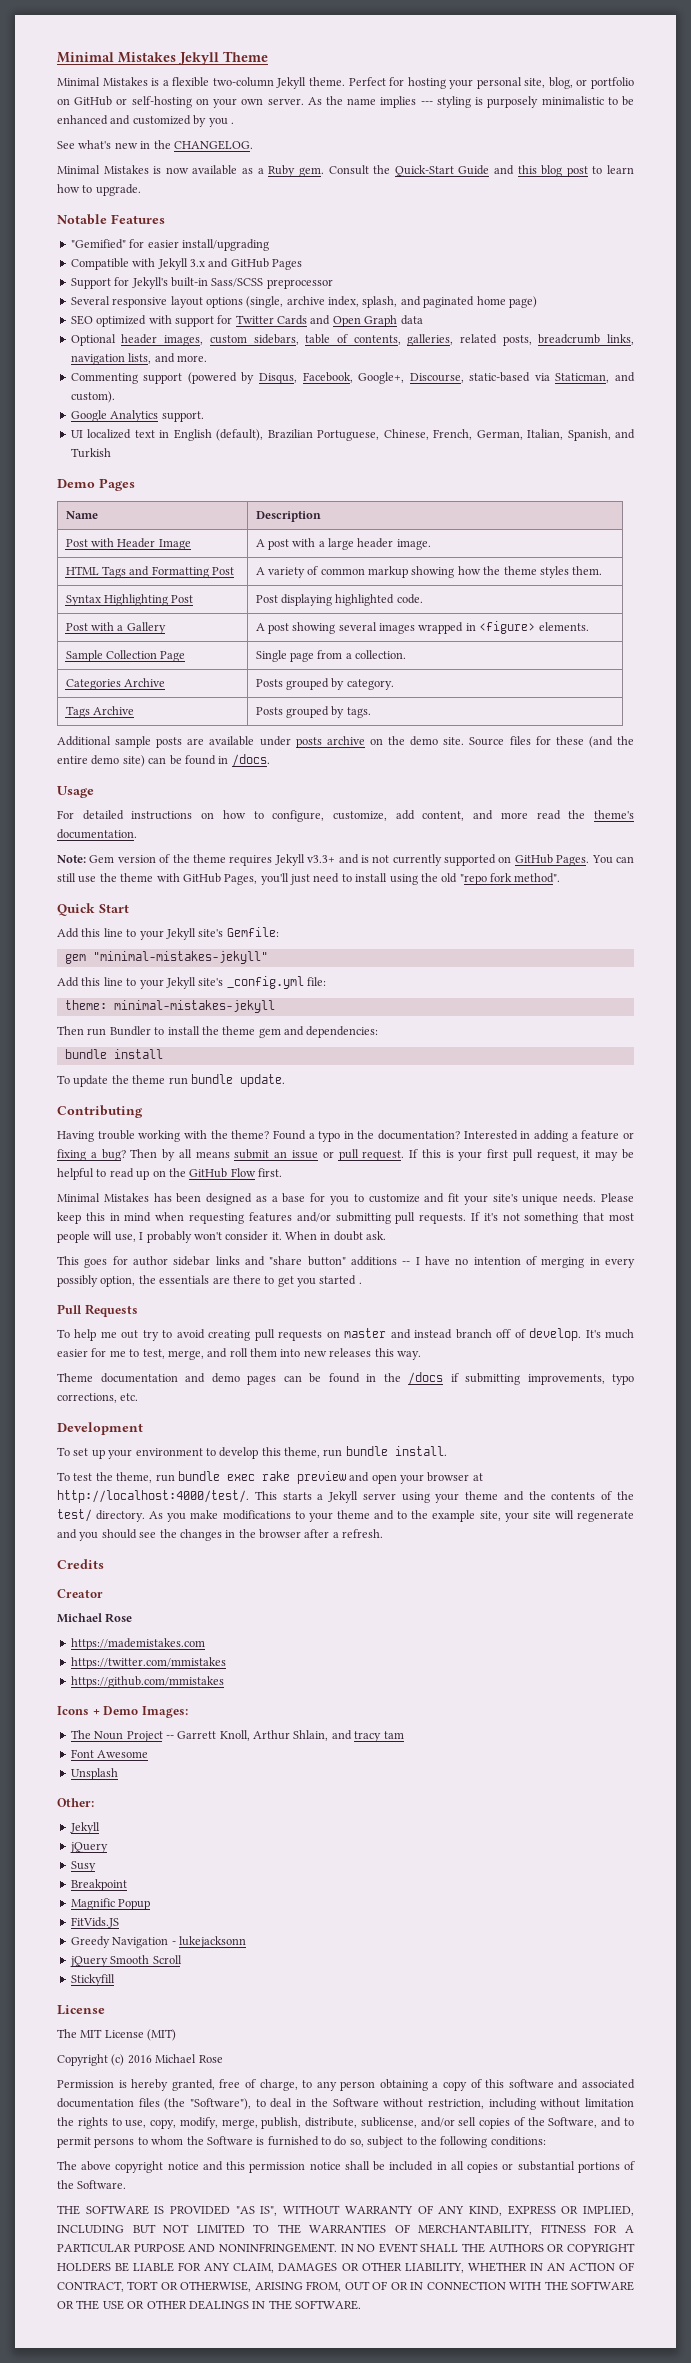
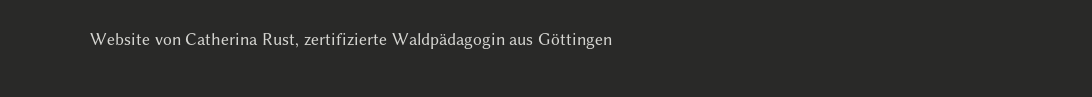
- Minimal Mistakes Jekyll Theme
- Minimal Mistakes is a flexible two-column Jekyll theme. Perfect for hosting your personal site, blog, or portfolio on GitHub or self-hosting on your own server. As the name implies --- styling is purposely minimalistic to be enhanced and customized by you .
- See what's new in the CHANGELOG.
- Minimal Mistakes is now available as a Ruby gem. Consult the Quick-Start Guide and this blog post to learn how to upgrade.
- Notable Features
- "Gemified" for easier install/upgrading
- Compatible with Jekyll 3.x and GitHub Pages
- Support for Jekyll's built-in Sass/SCSS preprocessor
- Several responsive layout options (single, archive index, splash, and paginated home page)
- SEO optimized with support for Twitter Cards and Open Graph data
- Optional header images, custom sidebars, table of contents, galleries, related posts, breadcrumb links, navigation lists, and more.
- Commenting support (powered by Disqus, Facebook, Google+, Discourse, static-based via Staticman, and custom).
- Google Analytics support.
- UI localized text in English (default), Brazilian Portuguese, Chinese, French, German, Italian, Spanish, and Turkish
- Demo Pages
- Name | Description
- Post with Header Image | A post with a large header image.
- HTML Tags and Formatting Post | A variety of common markup showing how the theme styles them.
- Syntax Highlighting Post | Post displaying highlighted code.
- Post with a Gallery | A post showing several images wrapped in <figure> elements.
- Sample Collection Page | Single page from a collection.
- Categories Archive | Posts grouped by category.
- Tags Archive | Posts grouped by tags.
- Additional sample posts are available under posts archive on the demo site. Source files for these (and the entire demo site) can be found in /docs.
- Usage
- For detailed instructions on how to configure, customize, add content, and more read the theme's documentation.
- Note: Gem version of the theme requires Jekyll v3.3+ and is not currently supported on GitHub Pages. You can still use the theme with GitHub Pages, you'll just need to install using the old "repo fork method".
- Quick Start
- Add this line to your Jekyll site's Gemfile:
- gem "minimal-mistakes-jekyll"
- Add this line to your Jekyll site's _config.yml file:
- theme: minimal-mistakes-jekyll
- Then run Bundler to install the theme gem and dependencies:
- bundle install
- To update the theme run bundle update.
- Contributing
- Having trouble working with the theme? Found a typo in the documentation? Interested in adding a feature or fixing a bug? Then by all means submit an issue or pull request. If this is your first pull request, it may be helpful to read up on the GitHub Flow first.
- Minimal Mistakes has been designed as a base for you to customize and fit your site's unique needs. Please keep this in mind when requesting features and/or submitting pull requests. If it's not something that most people will use, I probably won't consider it. When in doubt ask.
- This goes for author sidebar links and "share button" additions -- I have no intention of merging in every possibly option, the essentials are there to get you started .
- Pull Requests
- To help me out try to avoid creating pull requests on master and instead branch off of develop. It's much easier for me to test, merge, and roll them into new releases this way.
- Theme documentation and demo pages can be found in the /docs if submitting improvements, typo corrections, etc.
- Development
- To set up your environment to develop this theme, run bundle install.
- To test the theme, run bundle exec rake preview and open your browser at http://localhost:4000/test/. This starts a Jekyll server using your theme and the contents of the test/ directory. As you make modifications to your theme and to the example site, your site will regenerate and you should see the changes in the browser after a refresh.
- Credits
- Creator
- Michael Rose
- https://mademistakes.com
- https://twitter.com/mmistakes
- https://github.com/mmistakes
- Icons + Demo Images:
- The Noun Project -- Garrett Knoll, Arthur Shlain, and tracy tam
- Font Awesome
- Unsplash
- Other:
- Jekyll
- jQuery
- Susy
- Breakpoint
- Magnific Popup
- FitVids.JS
- Greedy Navigation - lukejacksonn
- jQuery Smooth Scroll
- Stickyfill
- License
- The MIT License (MIT)
- Copyright (c) 2016 Michael Rose
- Permission is hereby granted, free of charge, to any person obtaining a copy of this software and associated documentation files (the "Software"), to deal in the Software without restriction, including without limitation the rights to use, copy, modify, merge, publish, distribute, sublicense, and/or sell copies of the Software, and to permit persons to whom the Software is furnished to do so, subject to the following conditions:
- The above copyright notice and this permission notice shall be included in all copies or substantial portions of the Software.
- THE SOFTWARE IS PROVIDED "AS IS", WITHOUT WARRANTY OF ANY KIND, EXPRESS OR IMPLIED, INCLUDING BUT NOT LIMITED TO THE WARRANTIES OF MERCHANTABILITY, FITNESS FOR A PARTICULAR PURPOSE AND NONINFRINGEMENT. IN NO EVENT SHALL THE AUTHORS OR COPYRIGHT HOLDERS BE LIABLE FOR ANY CLAIM, DAMAGES OR OTHER LIABILITY, WHETHER IN AN ACTION OF CONTRACT, TORT OR OTHERWISE, ARISING FROM, OUT OF OR IN CONNECTION WITH THE SOFTWARE OR THE USE OR OTHER DEALINGS IN THE SOFTWARE.
+ Website von Catherina Rust, zertifizierte Waldpädagogin aus Göttingen

